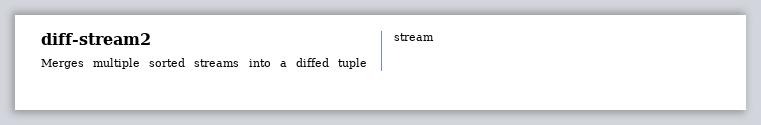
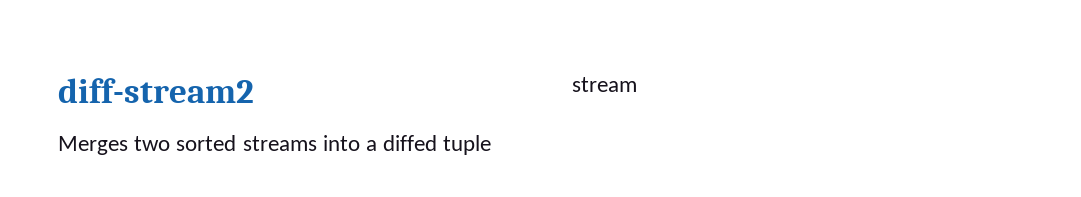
- Merges multiple sorted streams into a diffed tuple stream
+ Merges two sorted streams into a diffed tuple stream

